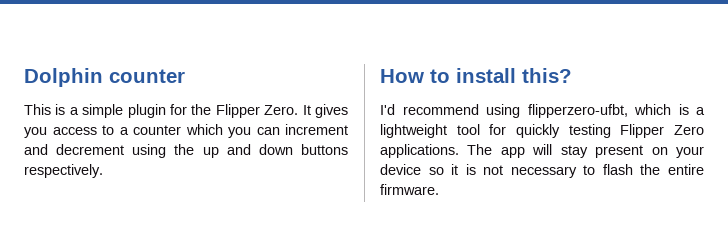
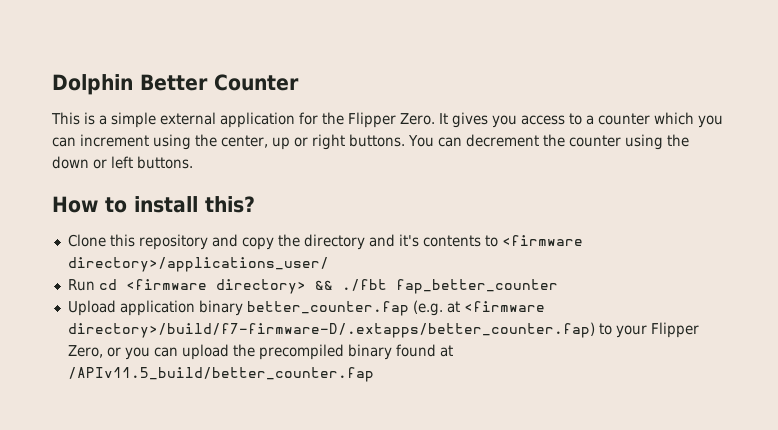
- Dolphin counter
+ Dolphin Better Counter
- This is a simple plugin for the Flipper Zero.
+ This is a simple external application for the Flipper Zero.
- It gives you access to a counter which you can increment and decrement using the up and down buttons respectively.
+ It gives you access to a counter which you can increment using the center, up or right buttons. You can decrement the counter using the down or left buttons.
  How to install this?
- I'd recommend using flipperzero-ufbt, which is a lightweight tool for quickly testing Flipper Zero applications. The app will stay present on your device so it is not necessary to flash the entire firmware.
+ Clone this repository and copy the directory and it's contents to <firmware directory>/applications_user/
+ Run cd <firmware directory> && ./fbt fap_better_counter
+ Upload application binary better_counter.fap (e.g. at <firmware directory>/build/f7-firmware-D/.extapps/better_counter.fap) to your Flipper Zero, or you can upload the precompiled binary found at /APIv11.5_build/better_counter.fap

